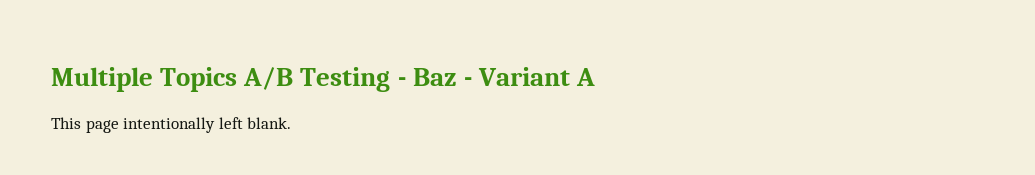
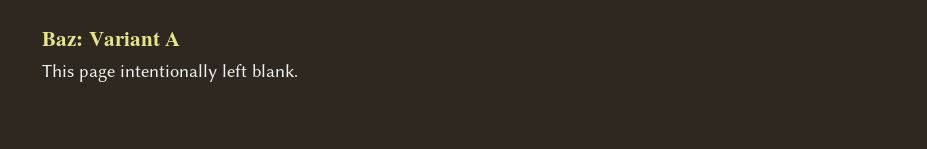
- Multiple Topics A/B Testing - Baz - Variant A
+ Baz: Variant A

